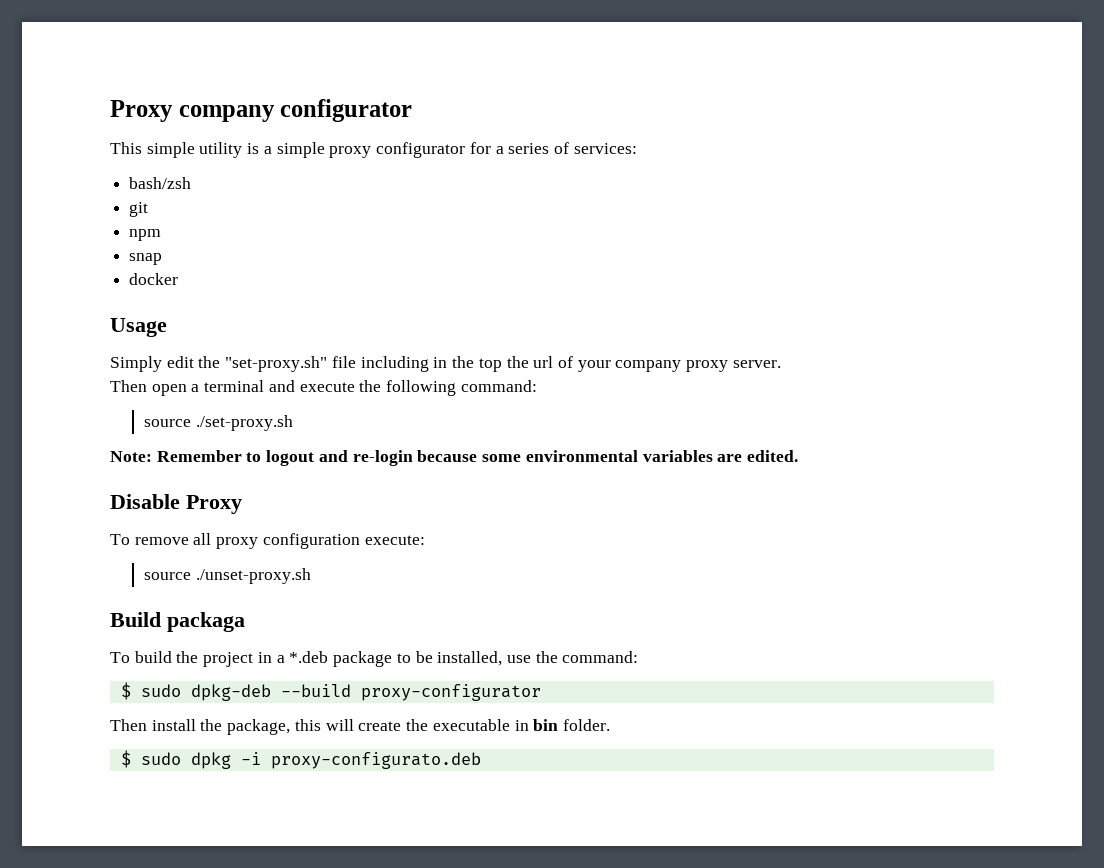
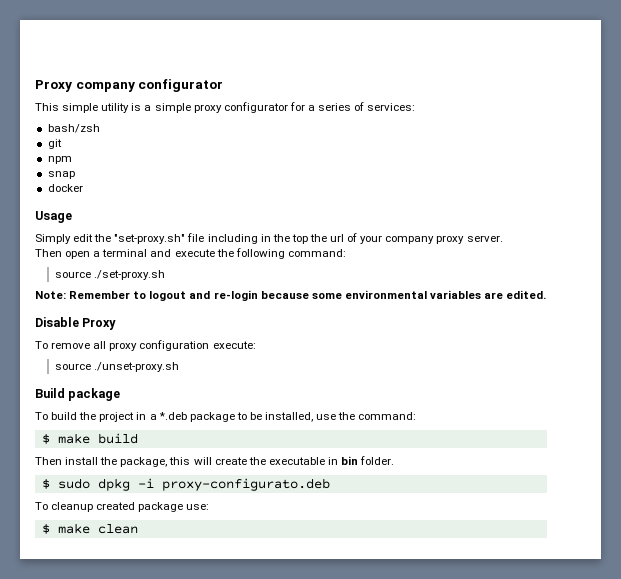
- Build packaga
+ Build package
- $ sudo dpkg-deb --build proxy-configurator
+ $ make build
+ To cleanup created package use:
+ $ make clean

